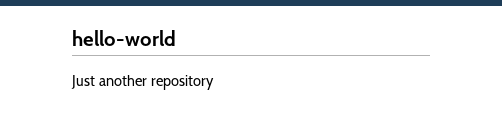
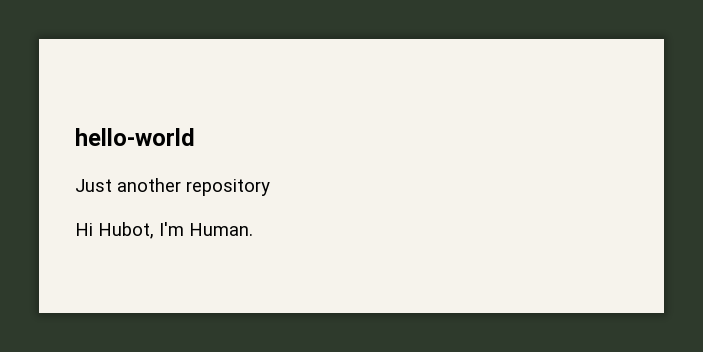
+ Hi Hubot, I'm Human.

